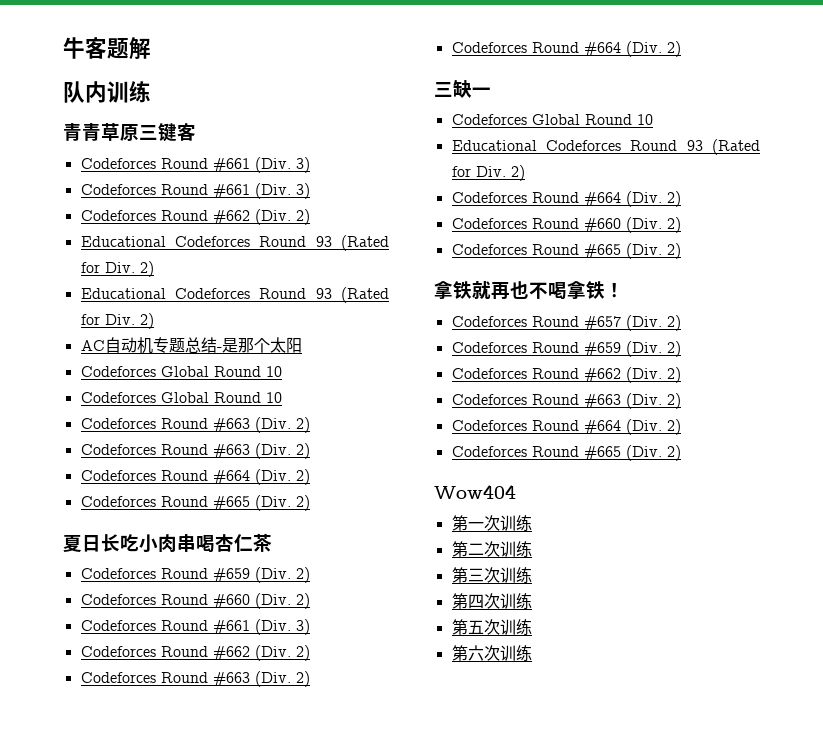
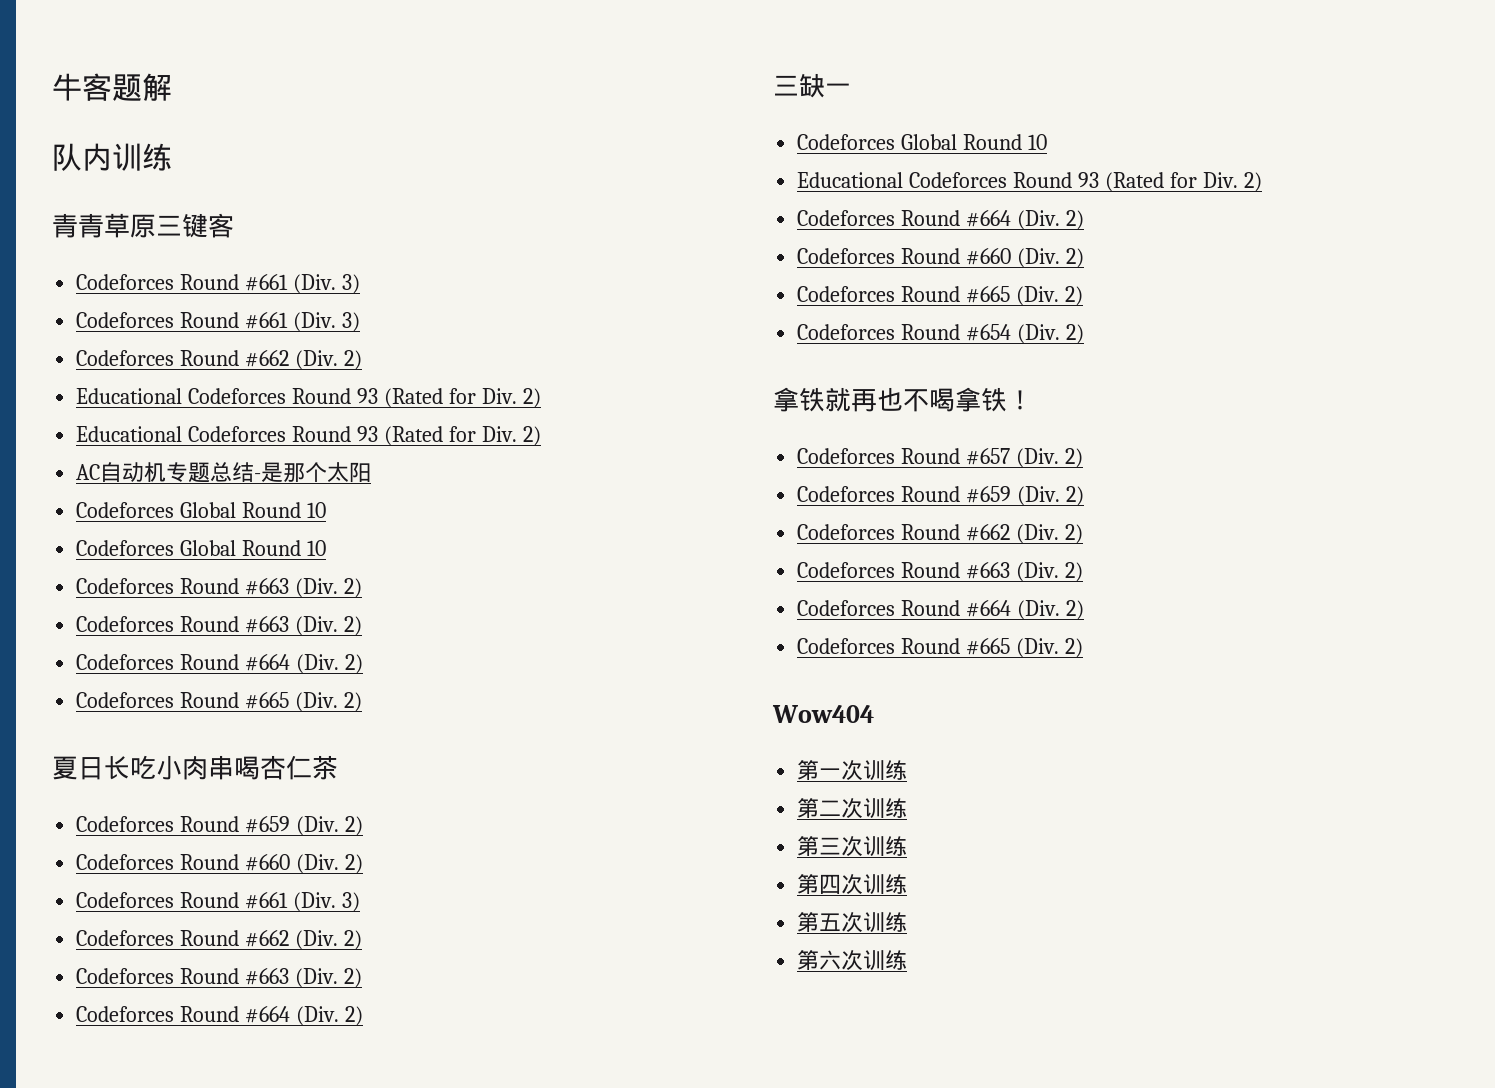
+ Codeforces Round #654 (Div. 2)

